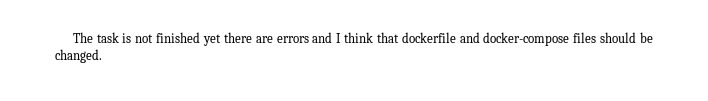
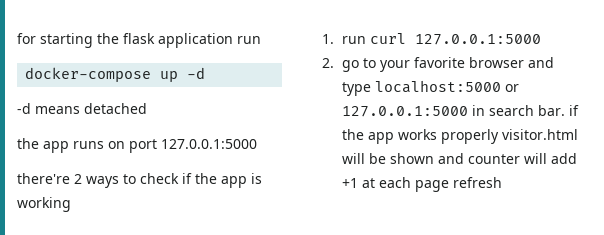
- The task is not finished yet there are errors and I think that dockerfile and docker-compose files should be changed.
+ for starting the flask application run
+ docker-compose up -d
+ -d means detached
+ the app runs on port 127.0.0.1:5000
+ there're 2 ways to check if the app is working
+ 1. run curl 127.0.0.1:5000
+ 2. go to your favorite browser and type localhost:5000 or 127.0.0.1:5000 in search bar. if the app works properly visitor.html will be shown and counter will add +1 at each page refresh

